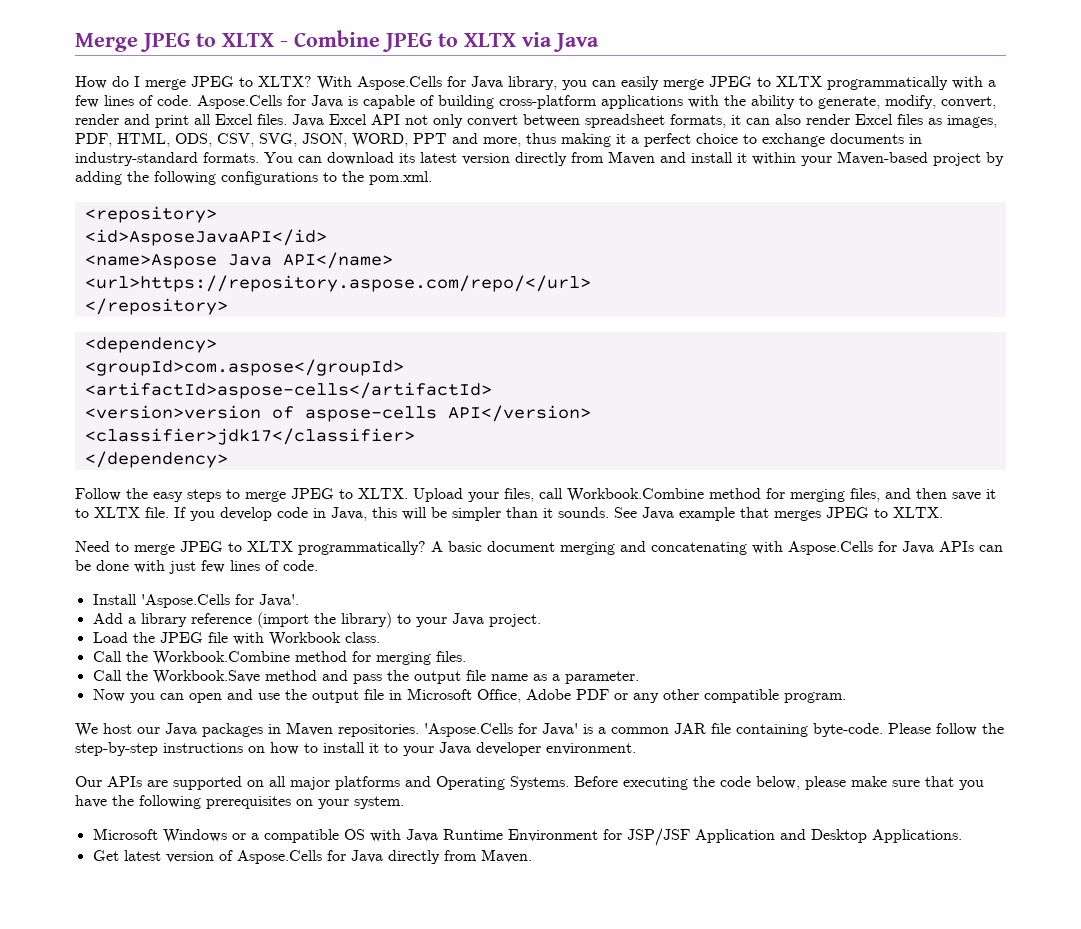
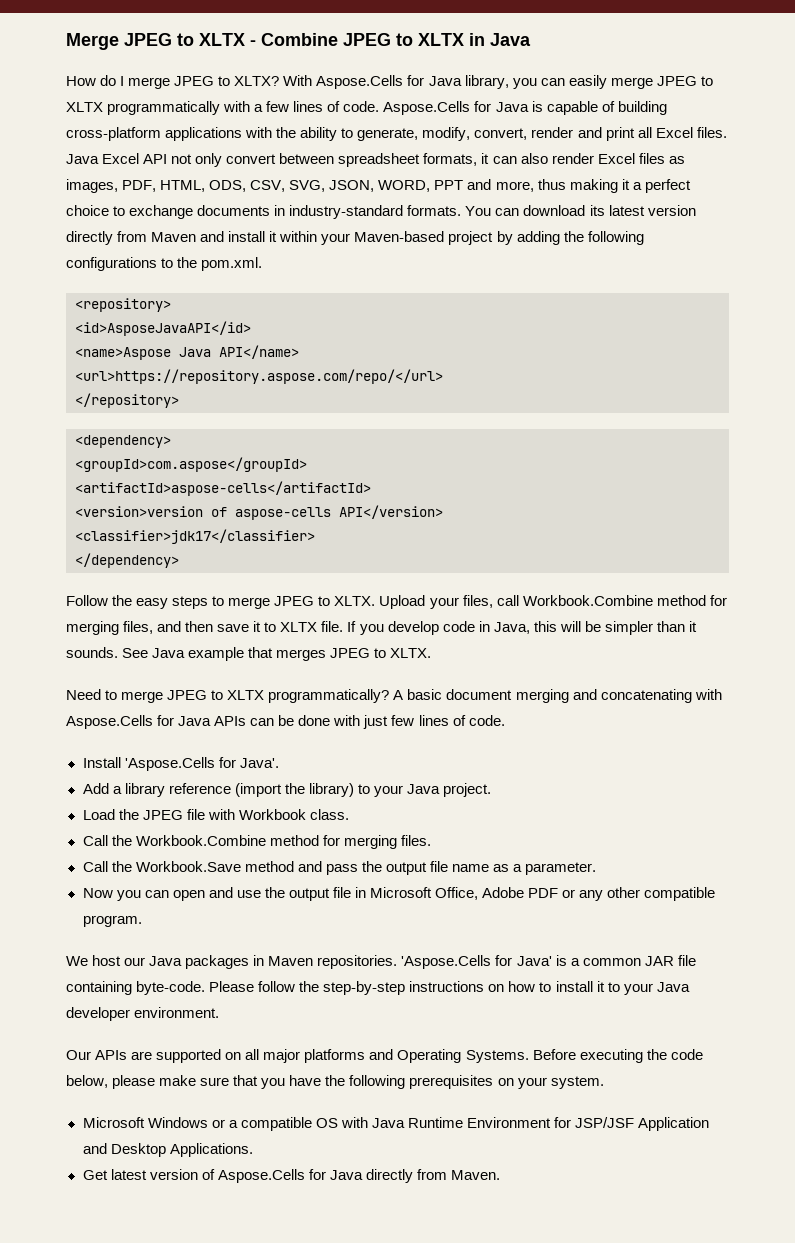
- Merge JPEG to XLTX - Combine JPEG to XLTX via Java
+ Merge JPEG to XLTX - Combine JPEG to XLTX in Java

